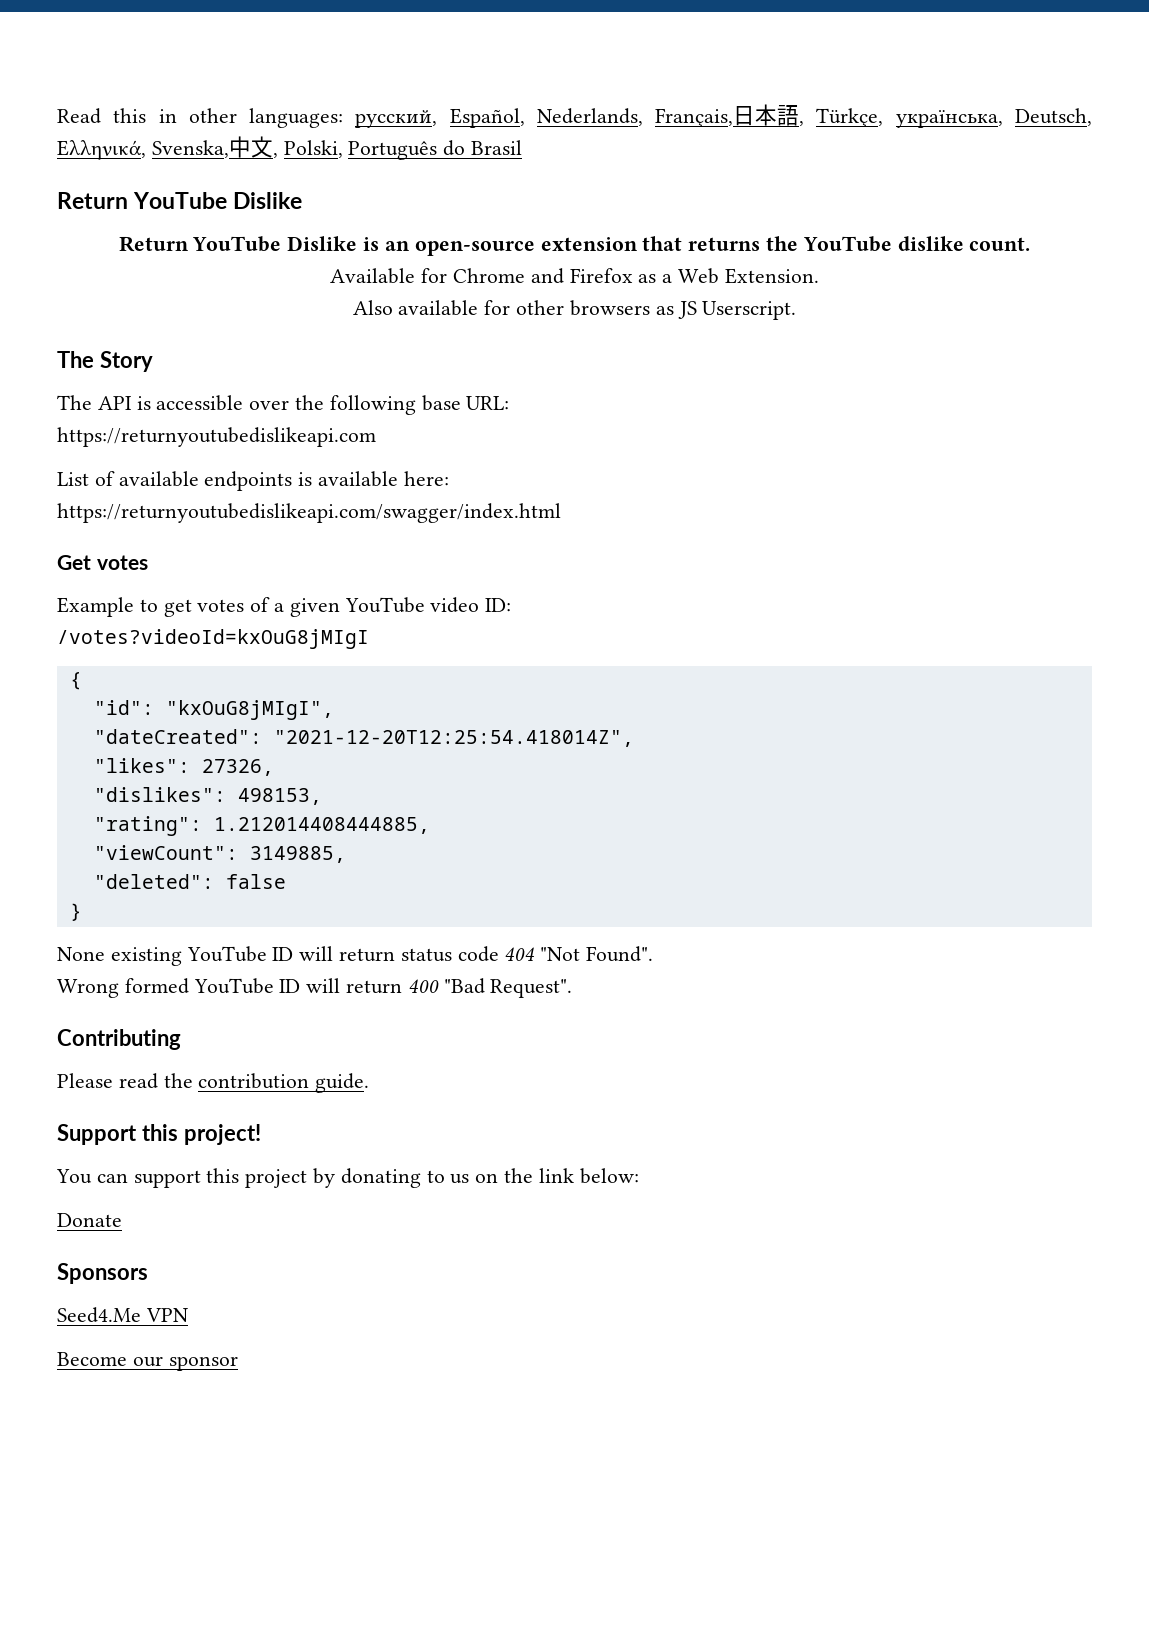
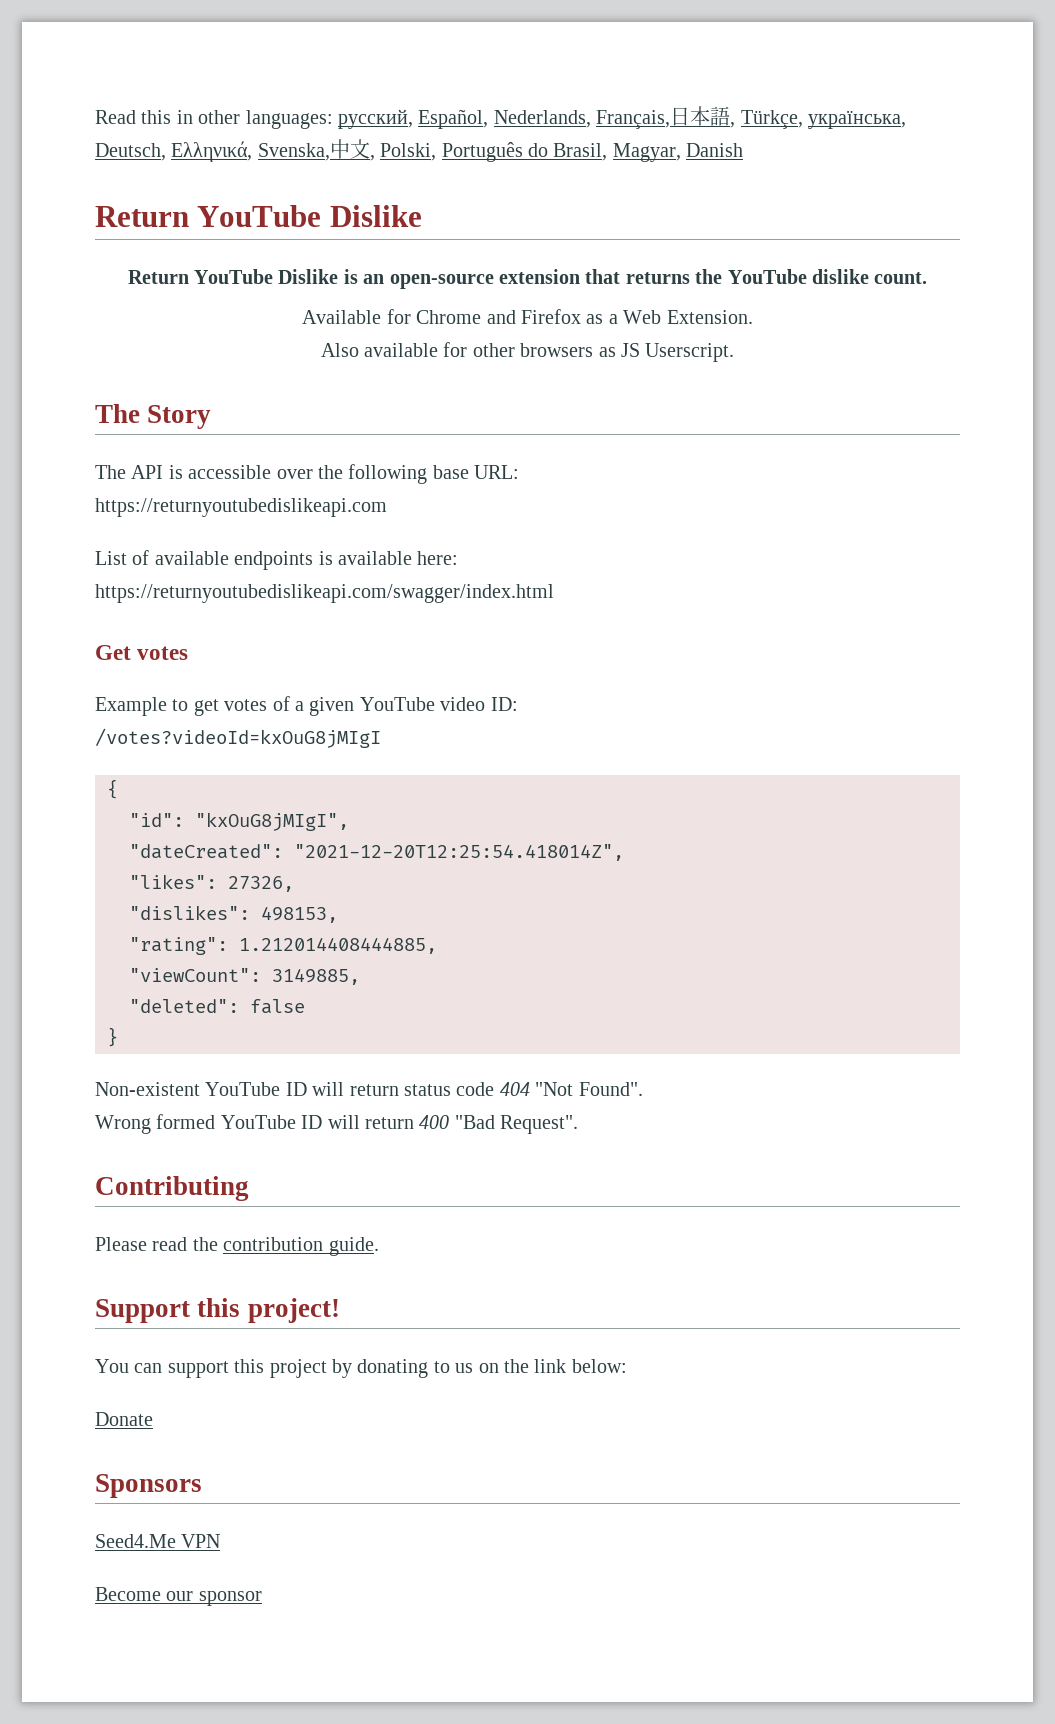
- Read this in other languages: русский, Español, Nederlands, Français,日本語, Türkçe, українська, Deutsch, Ελληνικά, Svenska,中文, Polski, Português do Brasil
+ Read this in other languages: русский, Español, Nederlands, Français,日本語, Türkçe, українська, Deutsch, Ελληνικά, Svenska,中文, Polski, Português do Brasil, Magyar, Danish
- None existing YouTube ID will return status code 404 "Not Found".
+ Non-existent YouTube ID will return status code 404 "Not Found".

